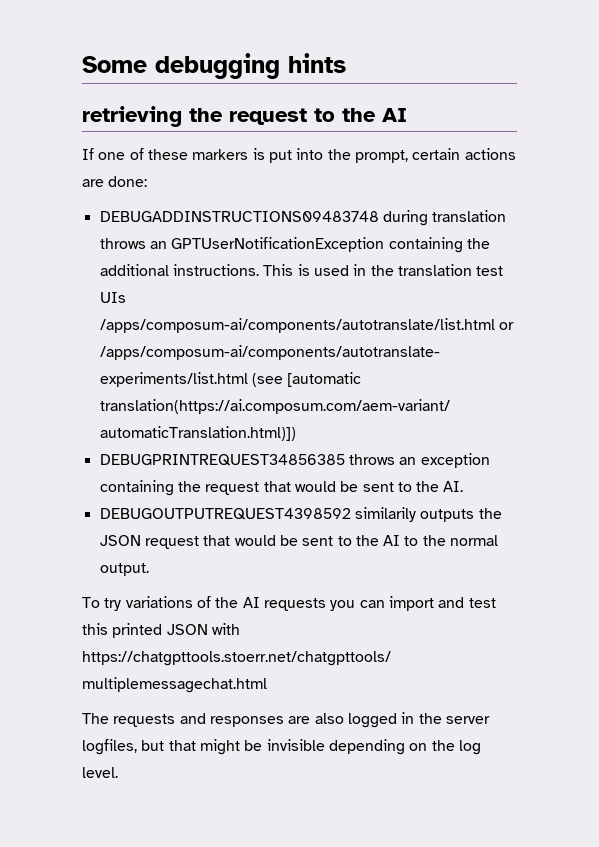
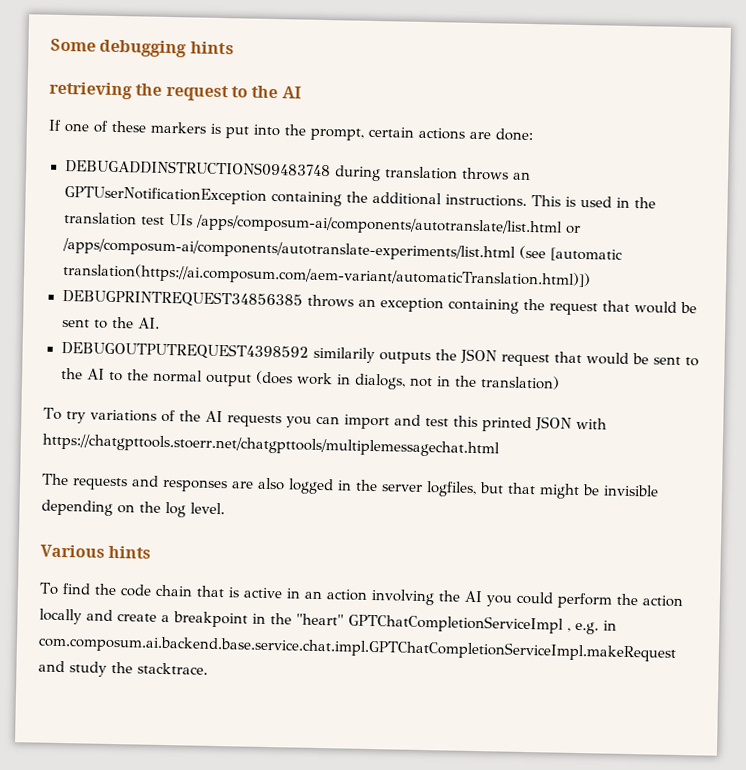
- DEBUGOUTPUTREQUEST4398592 similarily outputs the JSON request that would be sent to the AI to the normal output.
+ DEBUGOUTPUTREQUEST4398592 similarily outputs the JSON request that would be sent to the AI to the normal output (does work in dialogs, not in the translation)
+ Various hints
+ To find the code chain that is active in an action involving the AI you could perform the action locally and create a breakpoint in the "heart" GPTChatCompletionServiceImpl , e.g. in com.composum.ai.backend.base.service.chat.impl.GPTChatCompletionServiceImpl.makeRequest and study the stacktrace.

